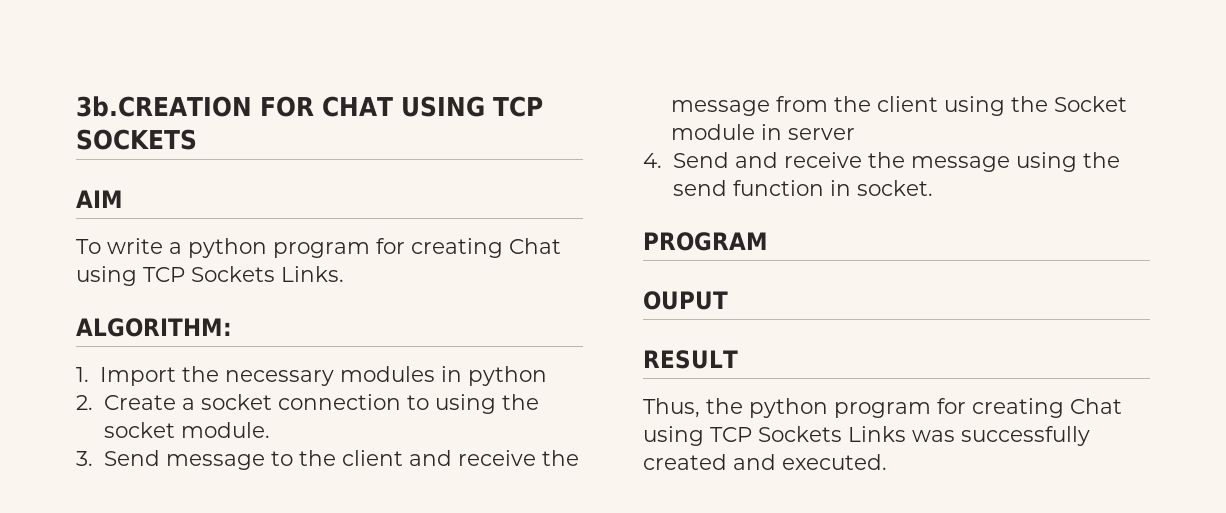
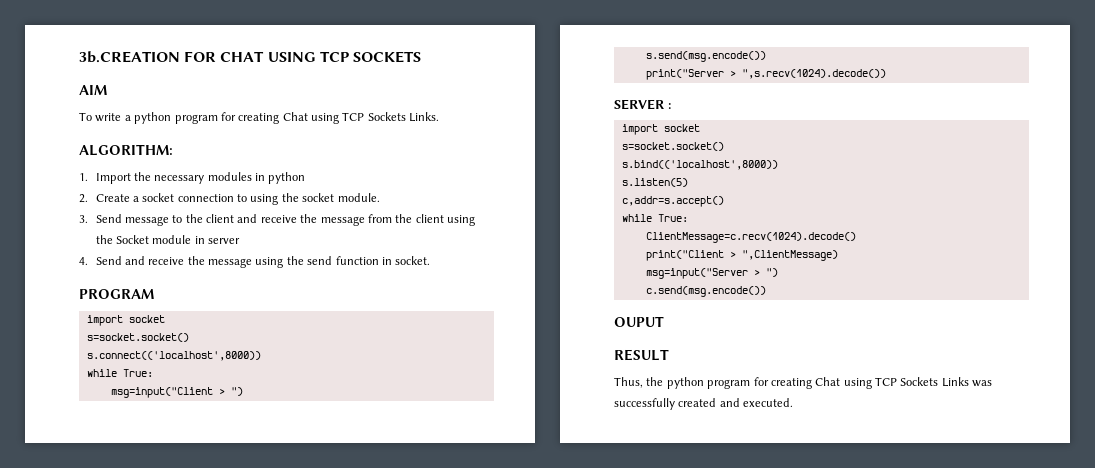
  PROGRAM
+ import socket
+ s=socket.socket()
+ s.connect(('localhost',8000))
+ while True:
+ msg=input("Client > ")
+ s.send(msg.encode())
+ print("Server > ",s.recv(1024).decode())
+ SERVER :
+ import socket
+ s=socket.socket()
+ s.bind(('localhost',8000))
+ s.listen(5)
+ c,addr=s.accept()
+ while True:
+ ClientMessage=c.recv(1024).decode()
+ print("Client > ",ClientMessage)
+ msg=input("Server > ")
+ c.send(msg.encode())

